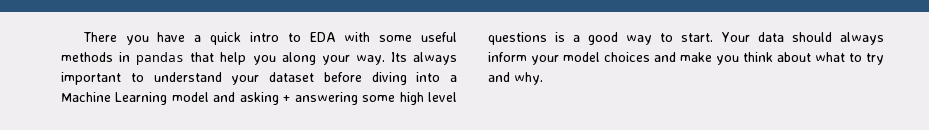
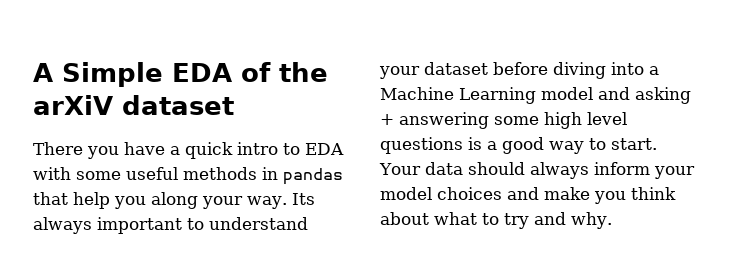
+ A Simple EDA of the arXiV dataset

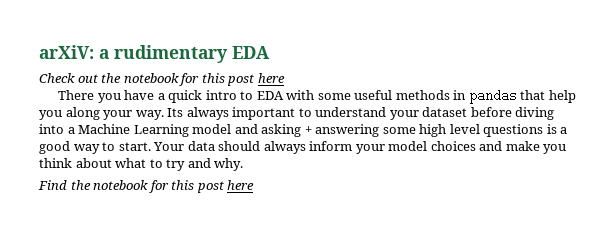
- A Simple EDA of the arXiV dataset
+ arXiV: a rudimentary EDA
+ Check out the notebook for this post here
+ Find the notebook for this post here

